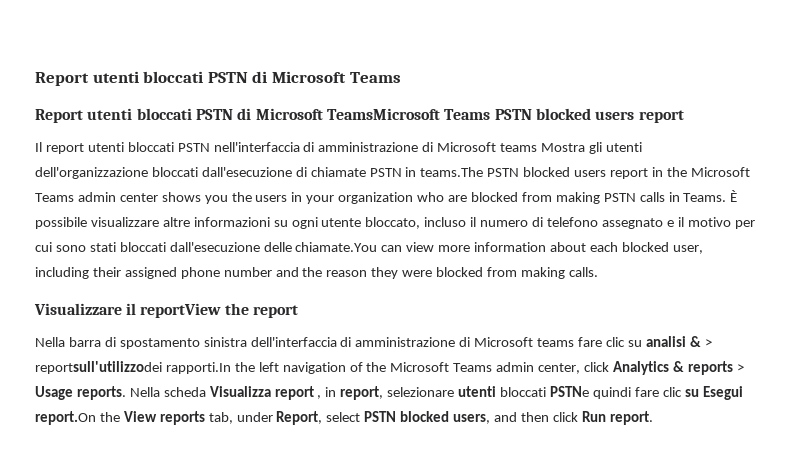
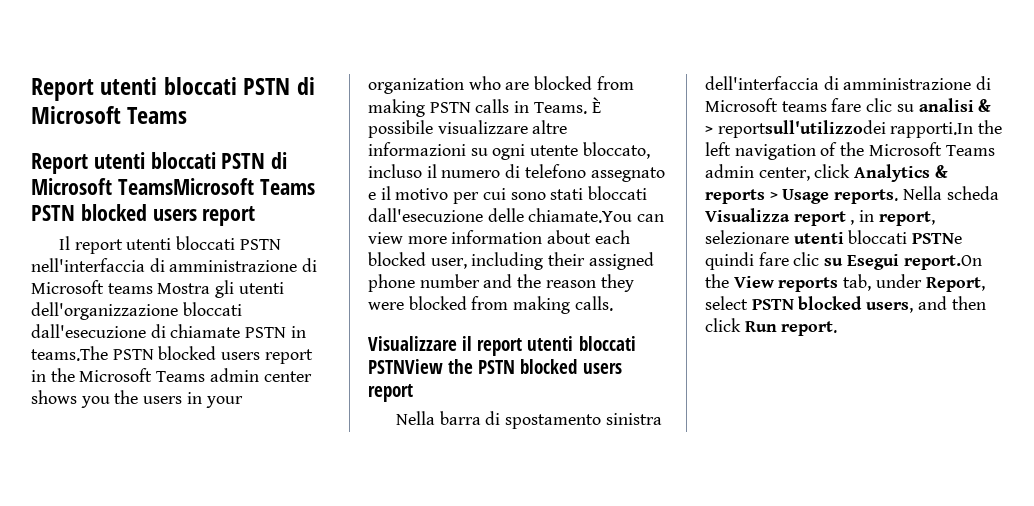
- Visualizzare il reportView the report
+ Visualizzare il report utenti bloccati PSTNView the PSTN blocked users report

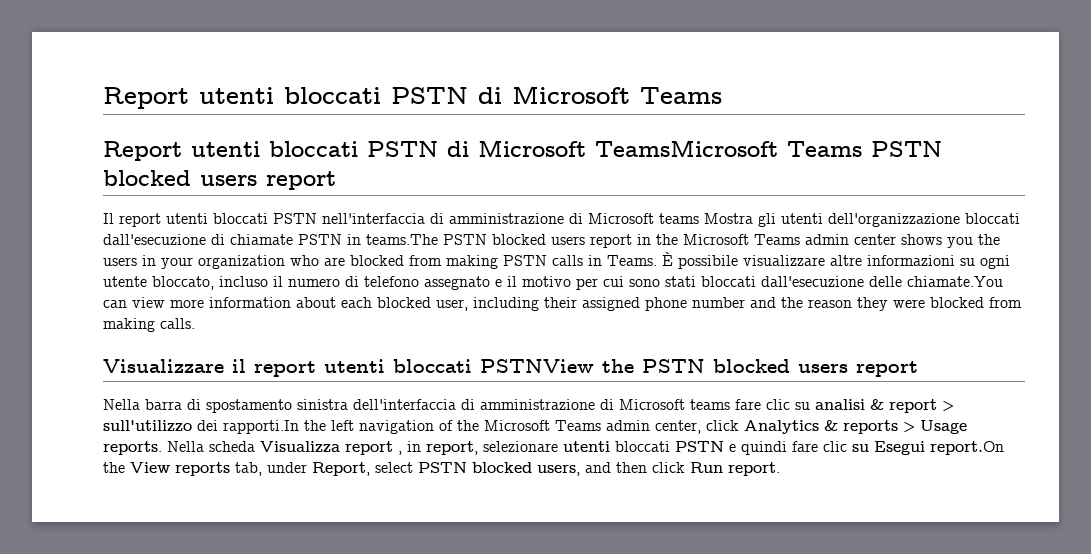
- Nella barra di spostamento sinistra dell'interfaccia di amministrazione di Microsoft teams fare clic su analisi & > reportsull'utilizzodei rapporti.In the left navigation of the Microsoft Teams admin center, click Analytics & reports > Usage reports.
+ Nella barra di spostamento sinistra dell'interfaccia di amministrazione di Microsoft teams fare clic su analisi & report > sull'utilizzo dei rapporti.In the left navigation of the Microsoft Teams admin center, click Analytics & reports > Usage reports.
- Nella scheda Visualizza report , in report, selezionare utenti bloccati PSTNe quindi fare clic su Esegui report.On the View reports tab, under Report, select PSTN blocked users, and then click Run report.
+ Nella scheda Visualizza report , in report, selezionare utenti bloccati PSTN e quindi fare clic su Esegui report.On the View reports tab, under Report, select PSTN blocked users, and then click Run report.

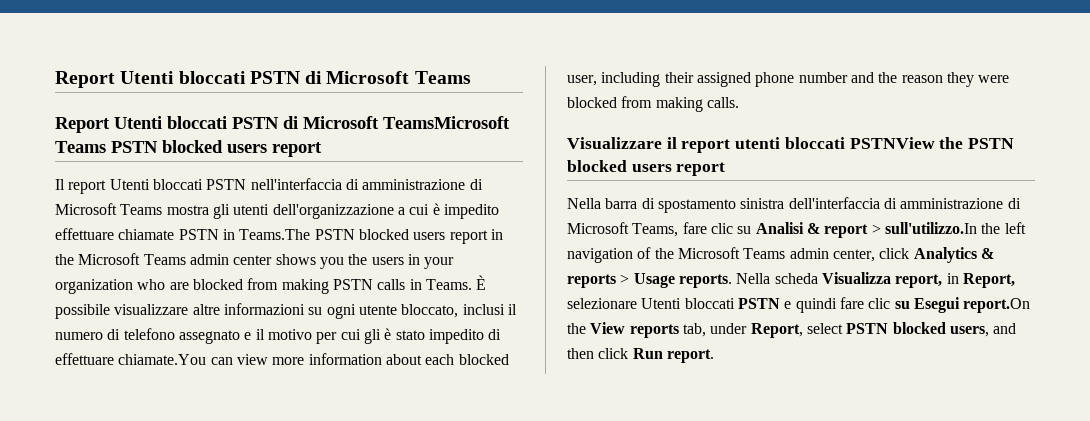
- Report utenti bloccati PSTN di Microsoft Teams
+ Report Utenti bloccati PSTN di Microsoft Teams
- Report utenti bloccati PSTN di Microsoft TeamsMicrosoft Teams PSTN blocked users report
+ Report Utenti bloccati PSTN di Microsoft TeamsMicrosoft Teams PSTN blocked users report
- Il report utenti bloccati PSTN nell'interfaccia di amministrazione di Microsoft teams Mostra gli utenti dell'organizzazione bloccati dall'esecuzione di chiamate PSTN in teams.The PSTN blocked users report in the Microsoft Teams admin center shows you the users in your organization who are blocked from making PSTN calls in Teams.
+ Il report Utenti bloccati PSTN nell'interfaccia di amministrazione di Microsoft Teams mostra gli utenti dell'organizzazione a cui è impedito effettuare chiamate PSTN in Teams.The PSTN blocked users report in the Microsoft Teams admin center shows you the users in your organization who are blocked from making PSTN calls in Teams.
- È possibile visualizzare altre informazioni su ogni utente bloccato, incluso il numero di telefono assegnato e il motivo per cui sono stati bloccati dall'esecuzione delle chiamate.You can view more information about each blocked user, including their assigned phone number and the reason they were blocked from making calls.
+ È possibile visualizzare altre informazioni su ogni utente bloccato, inclusi il numero di telefono assegnato e il motivo per cui gli è stato impedito di effettuare chiamate.You can view more information about each blocked user, including their assigned phone number and the reason they were blocked from making calls.
- Nella barra di spostamento sinistra dell'interfaccia di amministrazione di Microsoft teams fare clic su analisi & report > sull'utilizzo dei rapporti.In the left navigation of the Microsoft Teams admin center, click Analytics & reports > Usage reports.
+ Nella barra di spostamento sinistra dell'interfaccia di amministrazione di Microsoft Teams, fare clic su Analisi & report > sull'utilizzo.In the left navigation of the Microsoft Teams admin center, click Analytics & reports > Usage reports.
- Nella scheda Visualizza report , in report, selezionare utenti bloccati PSTN e quindi fare clic su Esegui report.On the View reports tab, under Report, select PSTN blocked users, and then click Run report.
+ Nella scheda Visualizza report, in Report, selezionare Utenti bloccati PSTN e quindi fare clic su Esegui report.On the View reports tab, under Report, select PSTN blocked users, and then click Run report.

